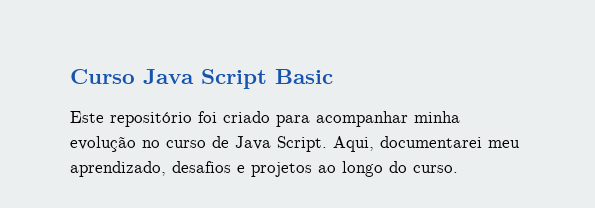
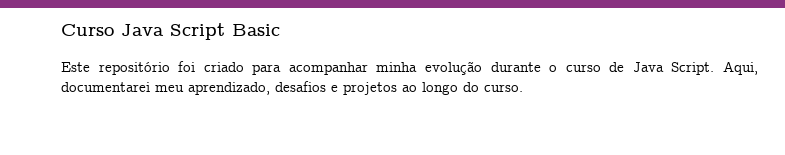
- Este repositório foi criado para acompanhar minha evolução no curso de Java Script.
+ Este repositório foi criado para acompanhar minha evolução durante o curso de Java Script.

